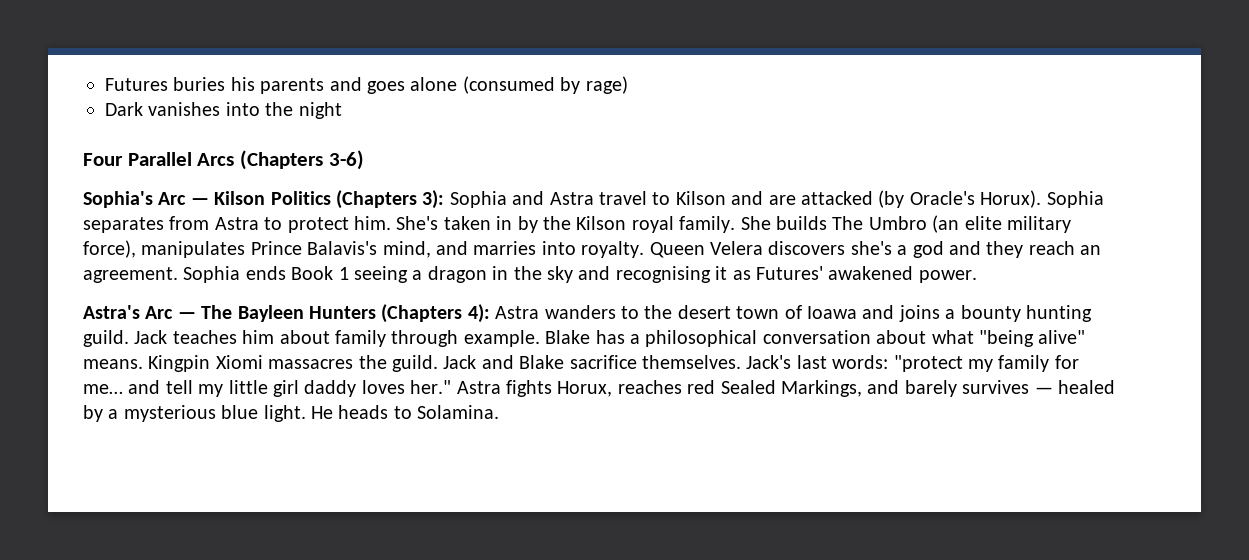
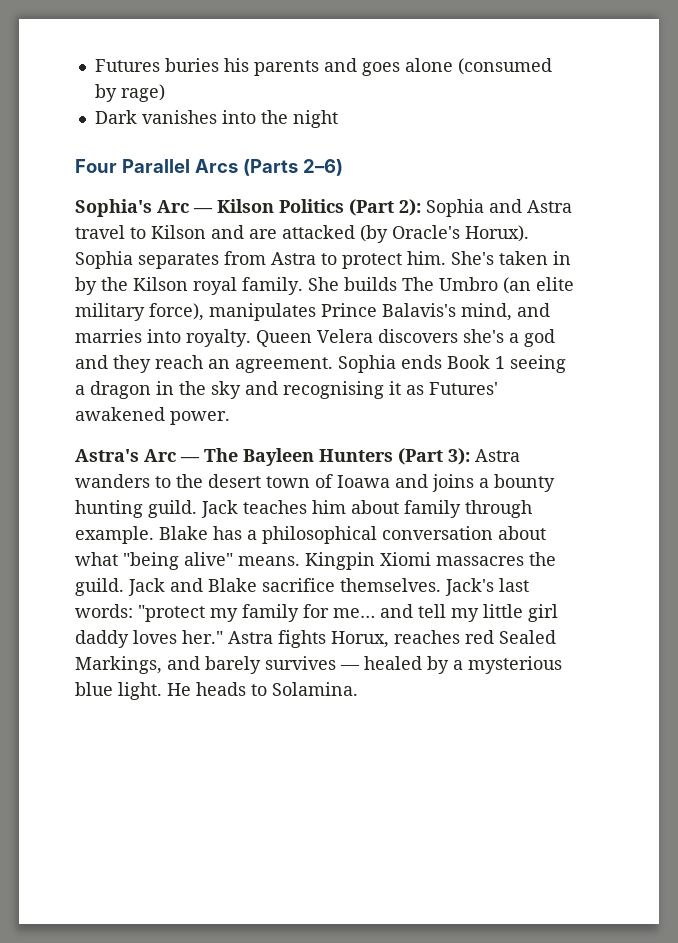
- Four Parallel Arcs (Chapters 3-6)
+ Four Parallel Arcs (Parts 2–6)
- Sophia's Arc — Kilson Politics (Chapters 3): Sophia and Astra travel to Kilson and are attacked (by Oracle's Horux).
+ Sophia's Arc — Kilson Politics (Part 2): Sophia and Astra travel to Kilson and are attacked (by Oracle's Horux).
- Astra's Arc — The Bayleen Hunters (Chapters 4): Astra wanders to the desert town of Ioawa and joins a bounty hunting guild.
+ Astra's Arc — The Bayleen Hunters (Part 3): Astra wanders to the desert town of Ioawa and joins a bounty hunting guild.

